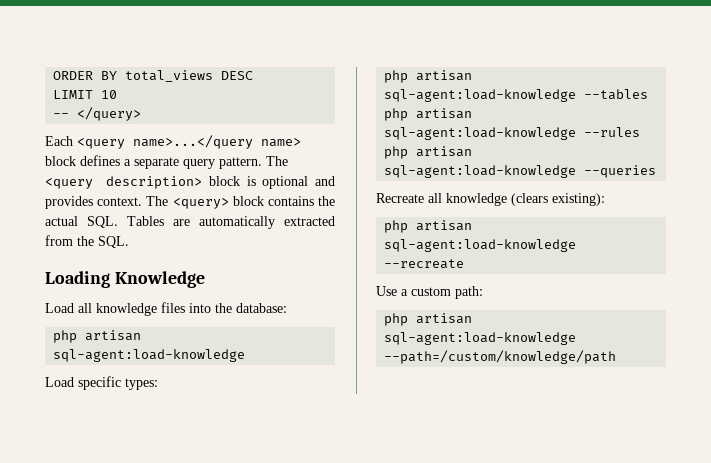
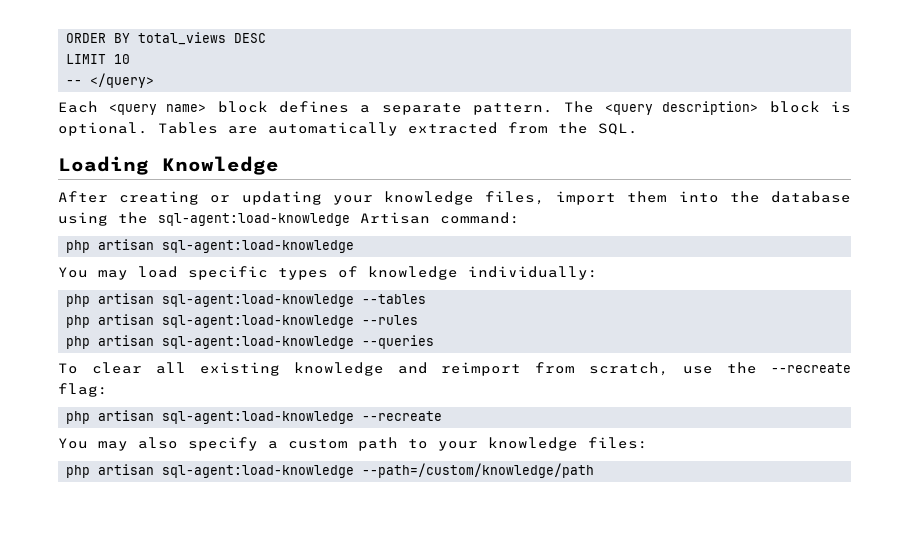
- Each <query name>...</query name> block defines a separate query pattern.
+ Each <query name> block defines a separate pattern.
- The <query description> block is optional and provides context. The <query> block contains the actual SQL. Tables are automatically extracted from the SQL.
+ The <query description> block is optional. Tables are automatically extracted from the SQL.
- Load all knowledge files into the database:
+ After creating or updating your knowledge files, import them into the database using the sql-agent:load-knowledge Artisan command:
  php artisan sql-agent:load-knowledge
- Load specific types:
+ You may load specific types of knowledge individually:
- Recreate all knowledge (clears existing):
+ To clear all existing knowledge and reimport from scratch, use the --recreate flag:
  php artisan sql-agent:load-knowledge --recreate
- Use a custom path:
+ You may also specify a custom path to your knowledge files:

